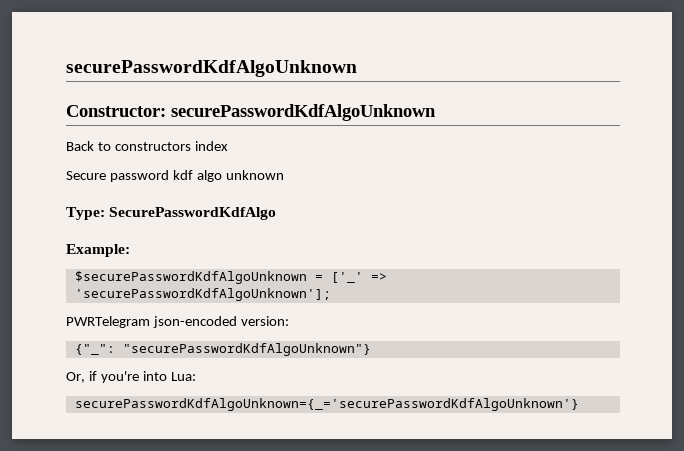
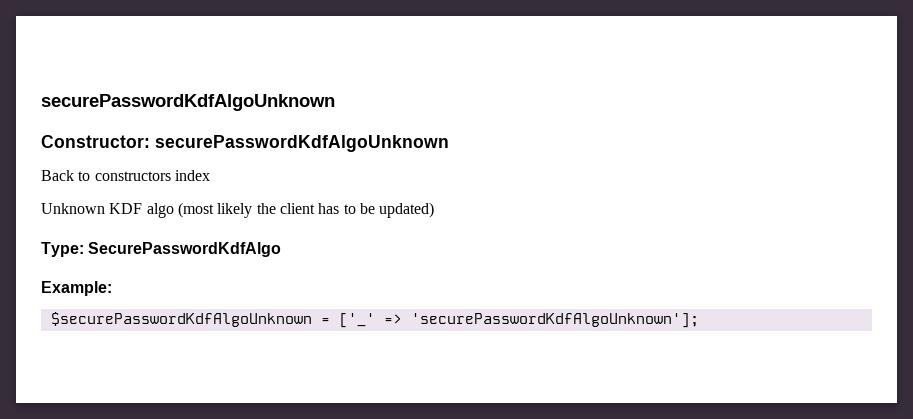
- Secure password kdf algo unknown
+ Unknown KDF algo (most likely the client has to be updated)
- PWRTelegram json-encoded version:
- {"_": "securePasswordKdfAlgoUnknown"}
- Or, if you're into Lua:
- securePasswordKdfAlgoUnknown={_='securePasswordKdfAlgoUnknown'}

